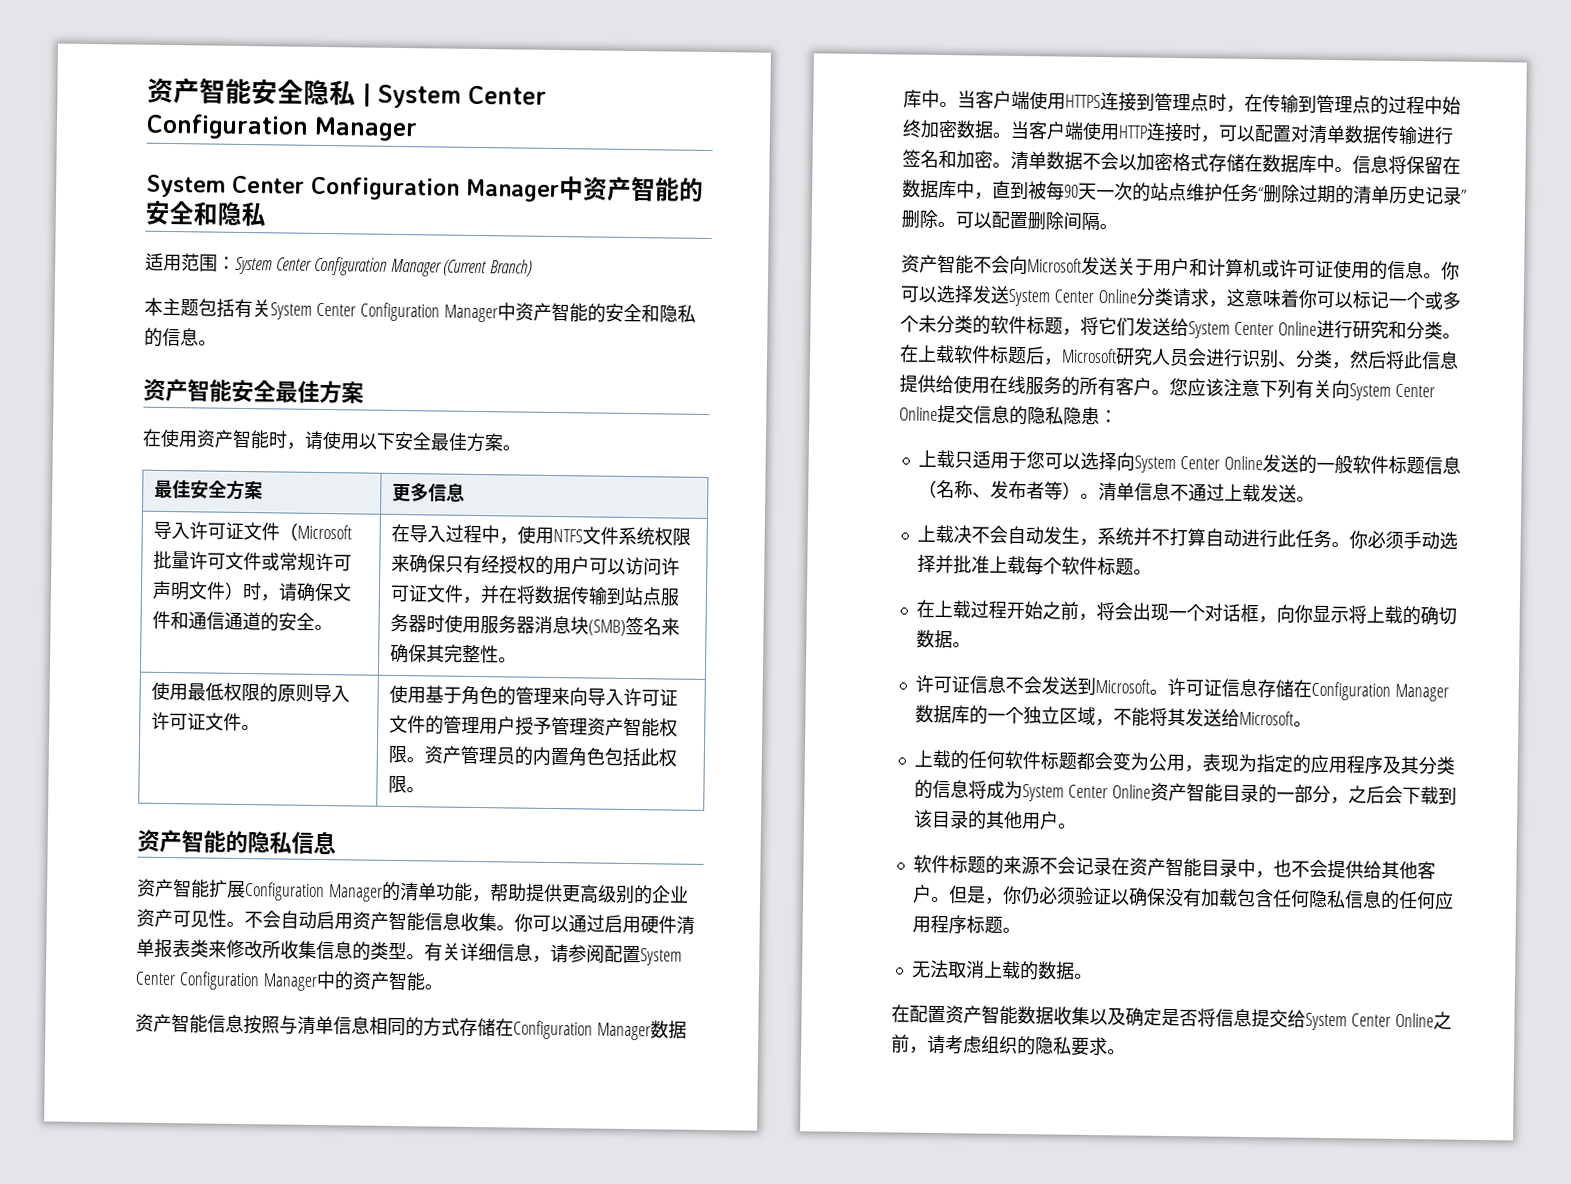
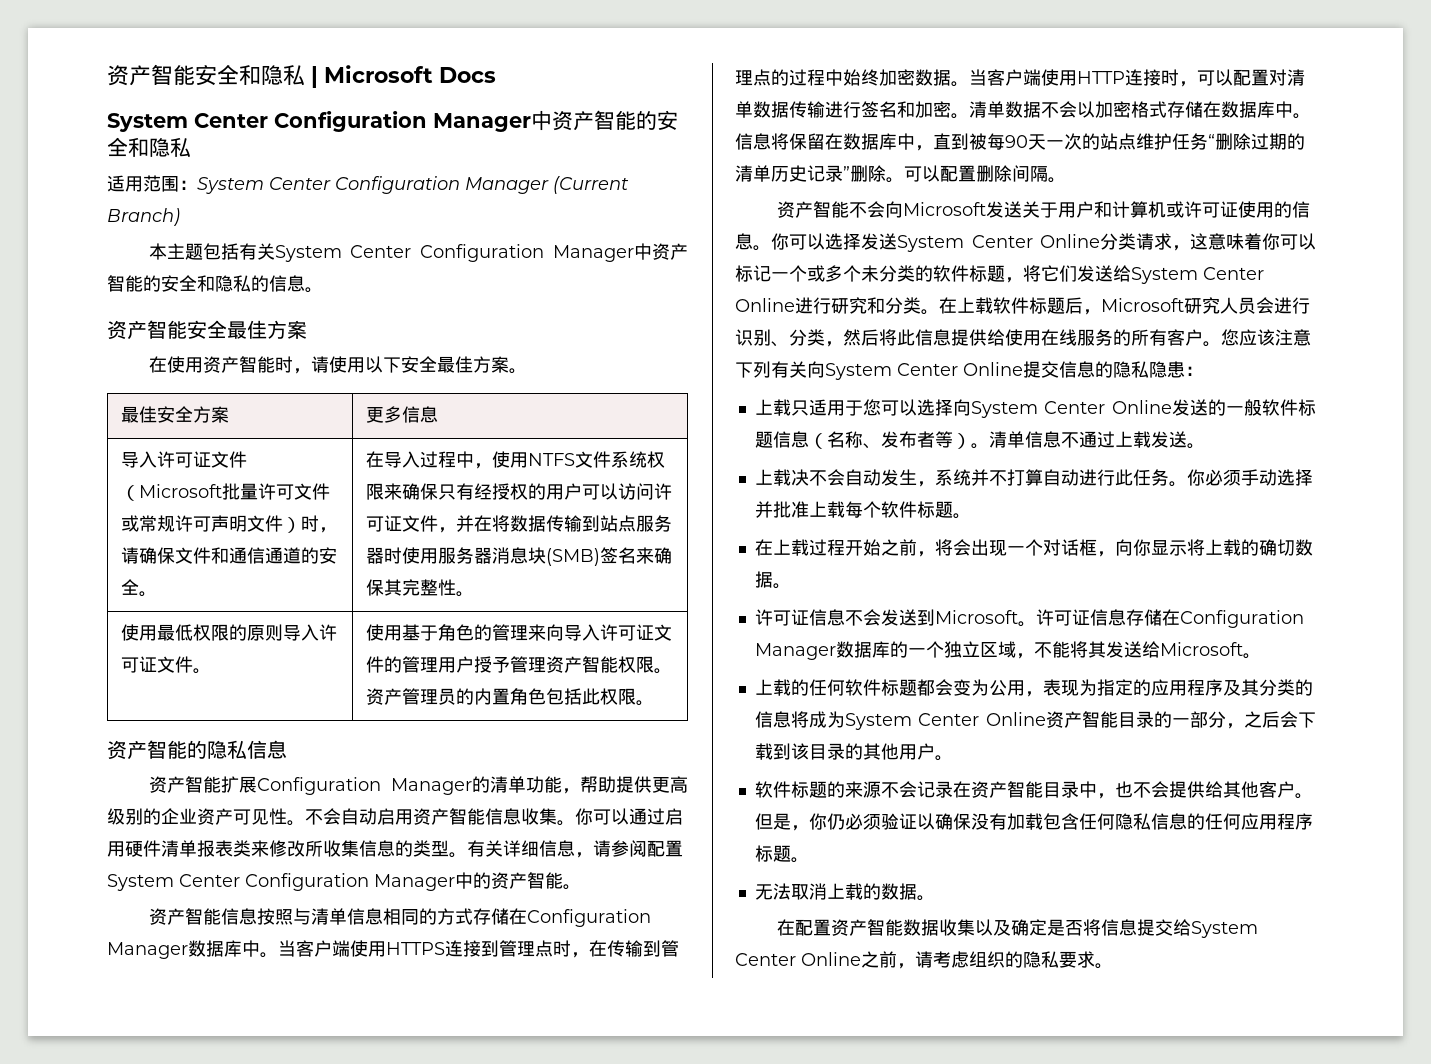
- 资产智能安全隐私 | System Center Configuration Manager
+ 资产智能安全和隐私 | Microsoft Docs

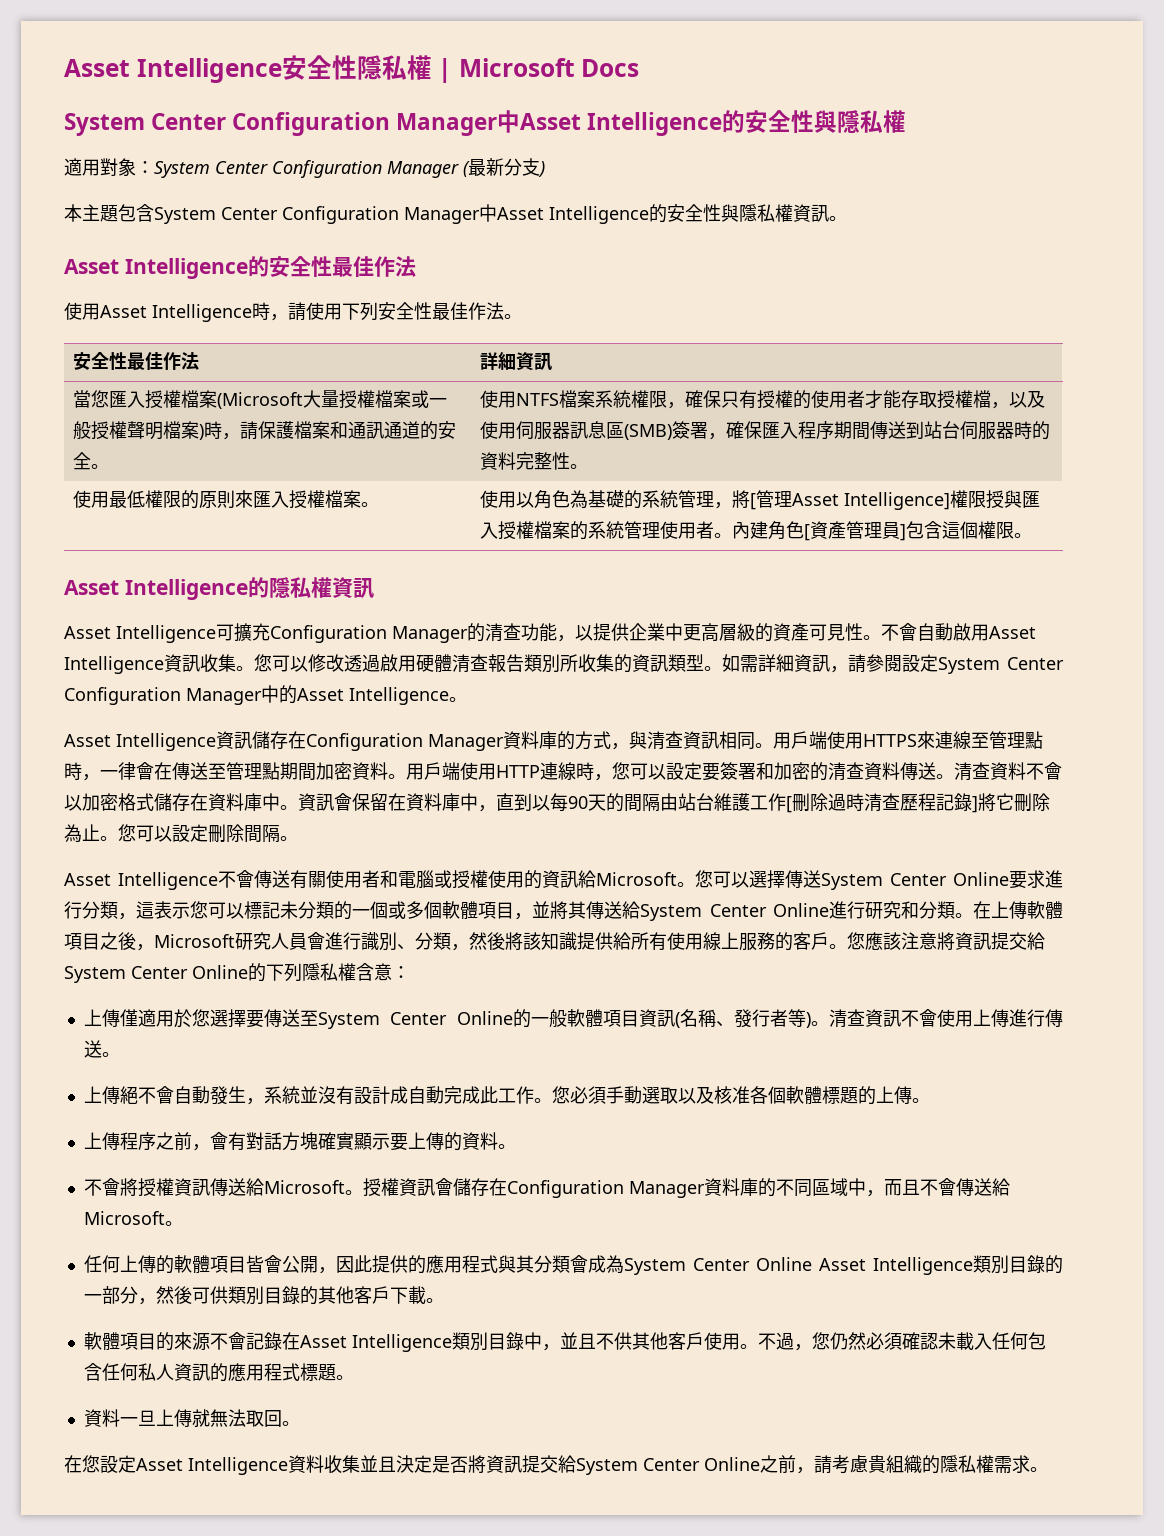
- 资产智能安全和隐私 | Microsoft Docs
- System Center Configuration Manager中资产智能的安全和隐私
- 适用范围：System Center Configuration Manager (Current Branch)
+ Asset Intelligence安全性隱私權 | Microsoft Docs
+ System Center Configuration Manager中Asset Intelligence的安全性與隱私權
+ 適用對象：System Center Configuration Manager (最新分支)
- 本主题包括有关System Center Configuration Manager中资产智能的安全和隐私的信息。
- 资产智能安全最佳方案
- 在使用资产智能时，请使用以下安全最佳方案。
- 最佳安全方案 | 更多信息
- 导入许可证文件（Microsoft批量许可文件或常规许可声明文件）时，请确保文件和通信通道的安全。 | 在导入过程中，使用NTFS文件系统权限来确保只有经授权的用户可以访问许可证文件，并在将数据传输到站点服务器时使用服务器消息块(SMB)签名来确保其完整性。
- 使用最低权限的原则导入许可证文件。 | 使用基于角色的管理来向导入许可证文件的管理用户授予管理资产智能权限。资产管理员的内置角色包括此权限。
- 资产智能的隐私信息
- 资产智能扩展Configuration Manager的清单功能，帮助提供更高级别的企业资产可见性。不会自动启用资产智能信息收集。你可以通过启用硬件清单报表类来修改所收集信息的类型。有关详细信息，请参阅配置System Center Configuration Manager中的资产智能。
- 资产智能信息按照与清单信息相同的方式存储在Configuration Manager数据库中。当客户端使用HTTPS连接到管理点时，在传输到管理点的过程中始终加密数据。当客户端使用HTTP连接时，可以配置对清单数据传输进行签名和加密。清单数据不会以加密格式存储在数据库中。信息将保留在数据库中，直到被每90天一次的站点维护任务“删除过期的清单历史记录”删除。可以配置删除间隔。
- 资产智能不会向Microsoft发送关于用户和计算机或许可证使用的信息。你可以选择发送System Center Online分类请求，这意味着你可以标记一个或多个未分类的软件标题，将它们发送给System Center Online进行研究和分类。在上载软件标题后，Microsoft研究人员会进行识别、分类，然后将此信息提供给使用在线服务的所有客户。您应该注意下列有关向System Center Online提交信息的隐私隐患：
- 上载只适用于您可以选择向System Center Online发送的一般软件标题信息（名称、发布者等）。清单信息不通过上载发送。
- 上载决不会自动发生，系统并不打算自动进行此任务。你必须手动选择并批准上载每个软件标题。
- 在上载过程开始之前，将会出现一个对话框，向你显示将上载的确切数据。
- 许可证信息不会发送到Microsoft。许可证信息存储在Configuration Manager数据库的一个独立区域，不能将其发送给Microsoft。
- 上载的任何软件标题都会变为公用，表现为指定的应用程序及其分类的信息将成为System Center Online资产智能目录的一部分，之后会下载到该目录的其他用户。
- 软件标题的来源不会记录在资产智能目录中，也不会提供给其他客户。但是，你仍必须验证以确保没有加载包含任何隐私信息的任何应用程序标题。
- 无法取消上载的数据。
- 在配置资产智能数据收集以及确定是否将信息提交给System Center Online之前，请考虑组织的隐私要求。
+ 本主題包含System Center Configuration Manager中Asset Intelligence的安全性與隱私權資訊。
+ Asset Intelligence的安全性最佳作法
+ 使用Asset Intelligence時，請使用下列安全性最佳作法。
+ 安全性最佳作法 | 詳細資訊
+ 當您匯入授權檔案(Microsoft大量授權檔案或一般授權聲明檔案)時，請保護檔案和通訊通道的安全。 | 使用NTFS檔案系統權限，確保只有授權的使用者才能存取授權檔，以及使用伺服器訊息區(SMB)簽署，確保匯入程序期間傳送到站台伺服器時的資料完整性。
+ 使用最低權限的原則來匯入授權檔案。 | 使用以角色為基礎的系統管理，將[管理Asset Intelligence]權限授與匯入授權檔案的系統管理使用者。內建角色[資產管理員]包含這個權限。
+ Asset Intelligence的隱私權資訊
+ Asset Intelligence可擴充Configuration Manager的清查功能，以提供企業中更高層級的資產可見性。不會自動啟用Asset Intelligence資訊收集。您可以修改透過啟用硬體清查報告類別所收集的資訊類型。如需詳細資訊，請參閱設定System Center Configuration Manager中的Asset Intelligence。
+ Asset Intelligence資訊儲存在Configuration Manager資料庫的方式，與清查資訊相同。用戶端使用HTTPS來連線至管理點時，一律會在傳送至管理點期間加密資料。用戶端使用HTTP連線時，您可以設定要簽署和加密的清查資料傳送。清查資料不會以加密格式儲存在資料庫中。資訊會保留在資料庫中，直到以每90天的間隔由站台維護工作[刪除過時清查歷程記錄]將它刪除為止。您可以設定刪除間隔。
+ Asset Intelligence不會傳送有關使用者和電腦或授權使用的資訊給Microsoft。您可以選擇傳送System Center Online要求進行分類，這表示您可以標記未分類的一個或多個軟體項目，並將其傳送給System Center Online進行研究和分類。在上傳軟體項目之後，Microsoft研究人員會進行識別、分類，然後將該知識提供給所有使用線上服務的客戶。您應該注意將資訊提交給System Center Online的下列隱私權含意：
+ 上傳僅適用於您選擇要傳送至System Center Online的一般軟體項目資訊(名稱、發行者等)。清查資訊不會使用上傳進行傳送。
+ 上傳絕不會自動發生，系統並沒有設計成自動完成此工作。您必須手動選取以及核准各個軟體標題的上傳。
+ 上傳程序之前，會有對話方塊確實顯示要上傳的資料。
+ 不會將授權資訊傳送給Microsoft。授權資訊會儲存在Configuration Manager資料庫的不同區域中，而且不會傳送給Microsoft。
+ 任何上傳的軟體項目皆會公開，因此提供的應用程式與其分類會成為System Center Online Asset Intelligence類別目錄的一部分，然後可供類別目錄的其他客戶下載。
+ 軟體項目的來源不會記錄在Asset Intelligence類別目錄中，並且不供其他客戶使用。不過，您仍然必須確認未載入任何包含任何私人資訊的應用程式標題。
+ 資料一旦上傳就無法取回。
+ 在您設定Asset Intelligence資料收集並且決定是否將資訊提交給System Center Online之前，請考慮貴組織的隱私權需求。

